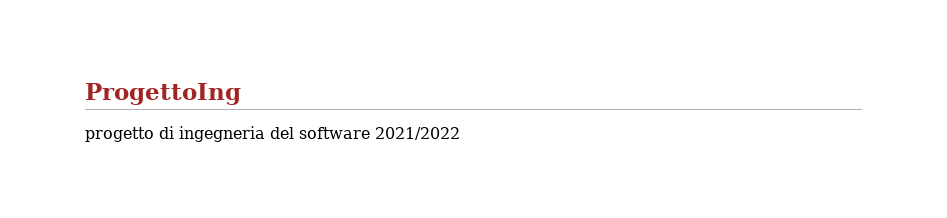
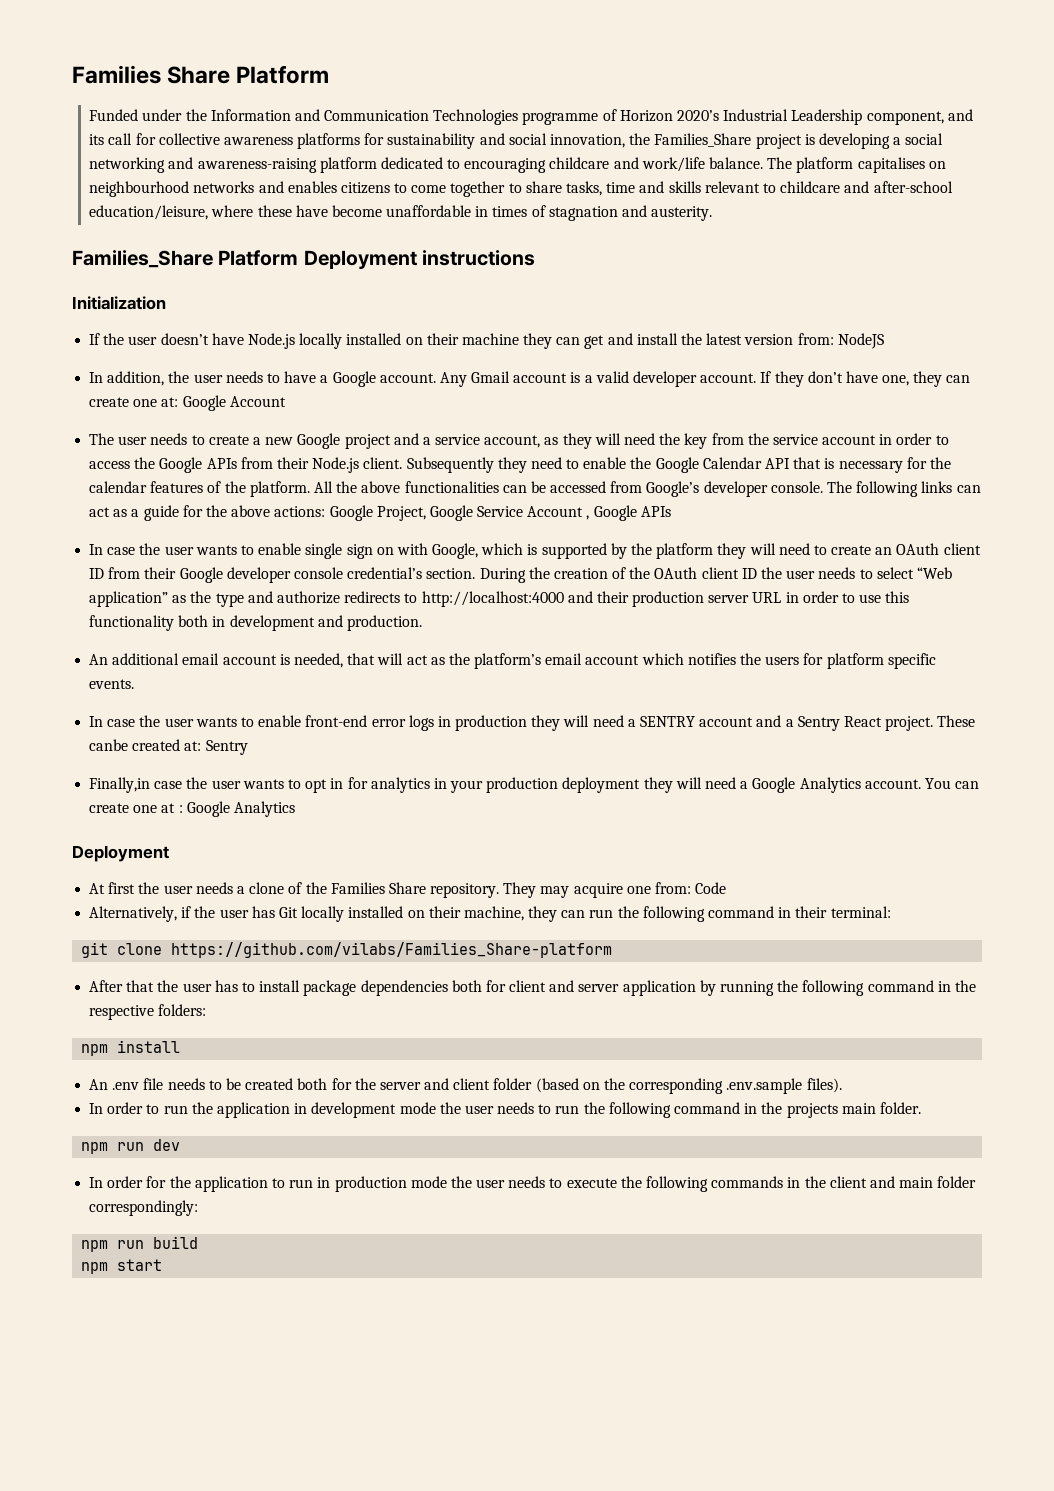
- ProgettoIng
- progetto di ingegneria del software 2021/2022
+ Families Share Platform
+ Funded under the Information and Communication Technologies programme of Horizon 2020’s Industrial Leadership component, and its call for collective awareness platforms for sustainability and social innovation, the Families_Share project is developing a social networking and awareness-raising platform dedicated to encouraging childcare and work/life balance. The platform capitalises on neighbourhood networks and enables citizens to come together to share tasks, time and skills relevant to childcare and after-school education/leisure, where these have become unaffordable in times of stagnation and austerity.
+ Families_Share Platform Deployment instructions
+ Initialization
+ If the user doesn’t have Node.js locally installed on their machine they can get and install the latest version from: NodeJS
+ In addition, the user needs to have a Google account. Any Gmail account is a valid developer account. If they don’t have one, they can create one at: Google Account
+ The user needs to create a new Google project and a service account, as they will need the key from the service account in order to access the Google APIs from their Node.js client. Subsequently they need to enable the Google Calendar API that is necessary for the calendar features of the platform. All the above functionalities can be accessed from Google’s developer console. The following links can act as a guide for the above actions: Google Project, Google Service Account , Google APIs
+ In case the user wants to enable single sign on with Google, which is supported by the platform they will need to create an OAuth client ID from their Google developer console credential’s section. During the creation of the OAuth client ID the user needs to select “Web application” as the type and authorize redirects to http://localhost:4000 and their production server URL in order to use this functionality both in development and production.
+ An additional email account is needed, that will act as the platform’s email account which notifies the users for platform specific events.
+ In case the user wants to enable front-end error logs in production they will need a SENTRY account and a Sentry React project. These canbe created at: Sentry
+ Finally,in case the user wants to opt in for analytics in your production deployment they will need a Google Analytics account. You can create one at : Google Analytics
+ Deployment
+ At first the user needs a clone of the Families Share repository. They may acquire one from: Code
+ Alternatively, if the user has Git locally installed on their machine, they can run the following command in their terminal:
+ git clone https://github.com/vilabs/Families_Share-platform
+ After that the user has to install package dependencies both for client and server application by running the following command in the respective folders:
+ npm install
+ An .env file needs to be created both for the server and client folder (based on the corresponding .env.sample files).
+ In order to run the application in development mode the user needs to run the following command in the projects main folder.
+ npm run dev
+ In order for the application to run in production mode the user needs to execute the following commands in the client and main folder correspondingly:
+ npm run build
+ npm start

